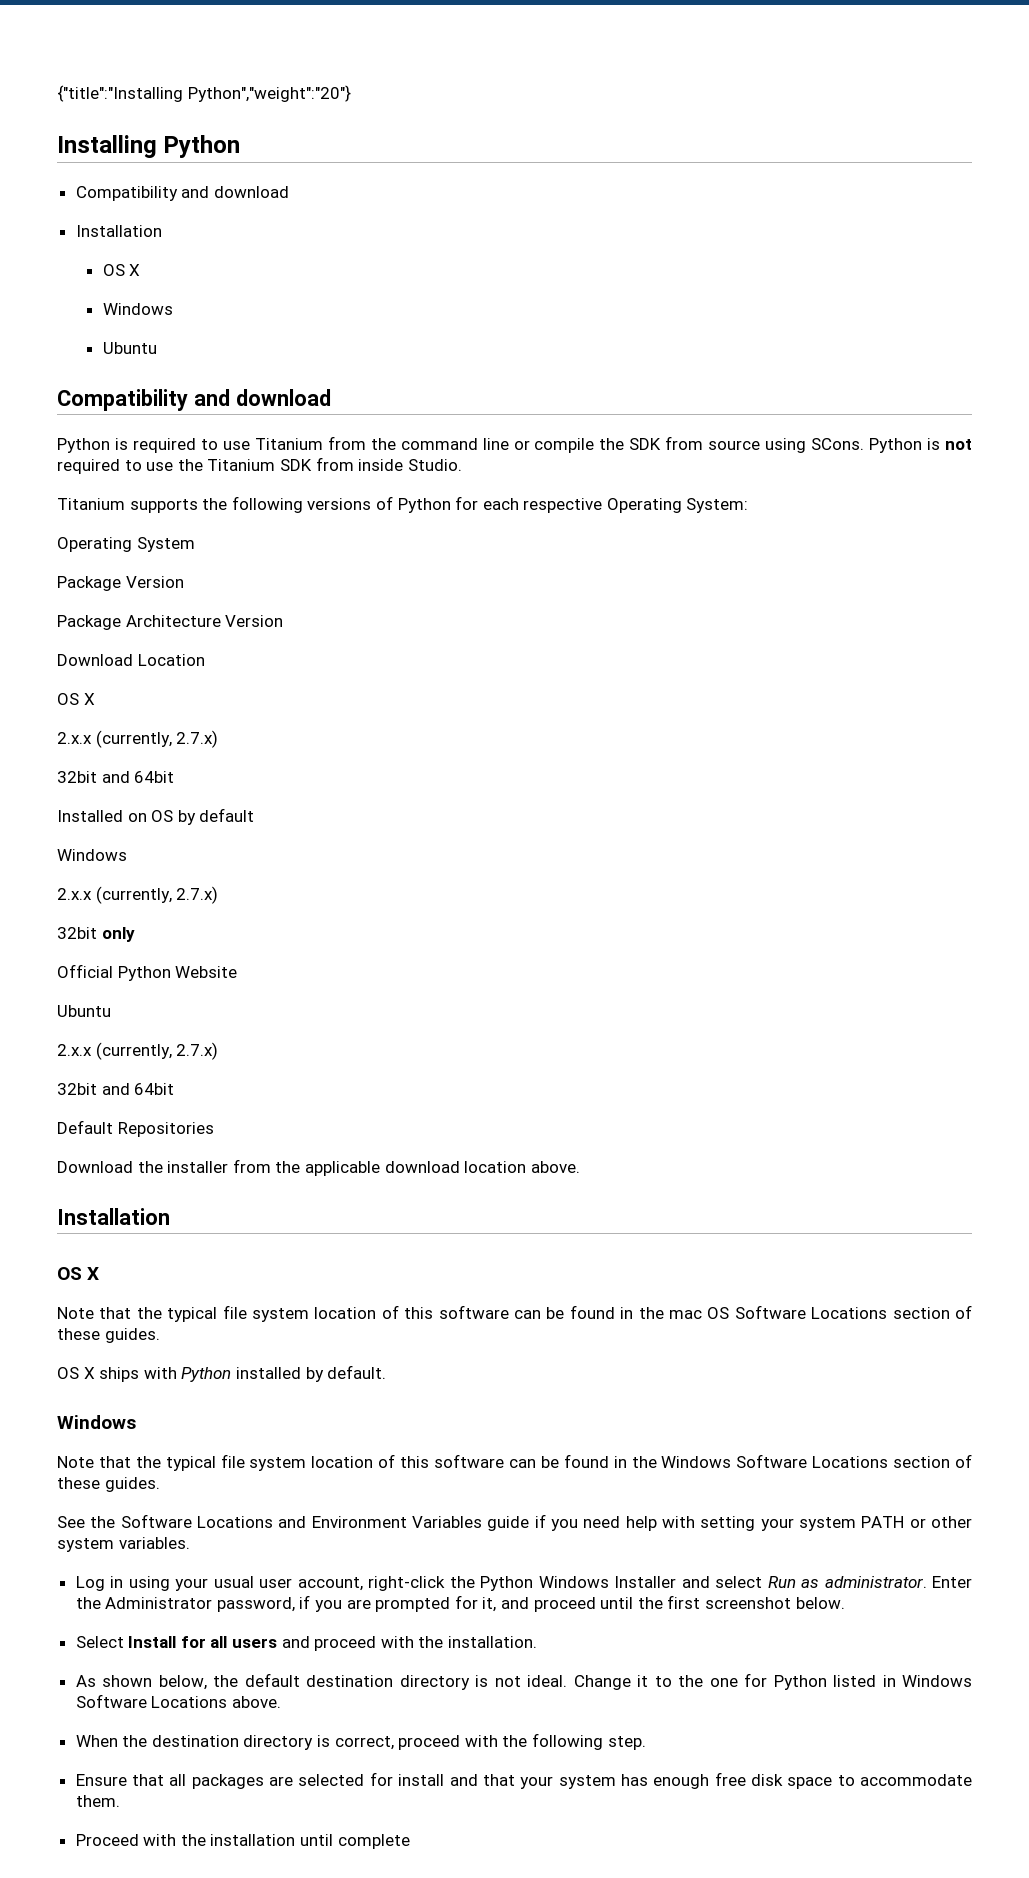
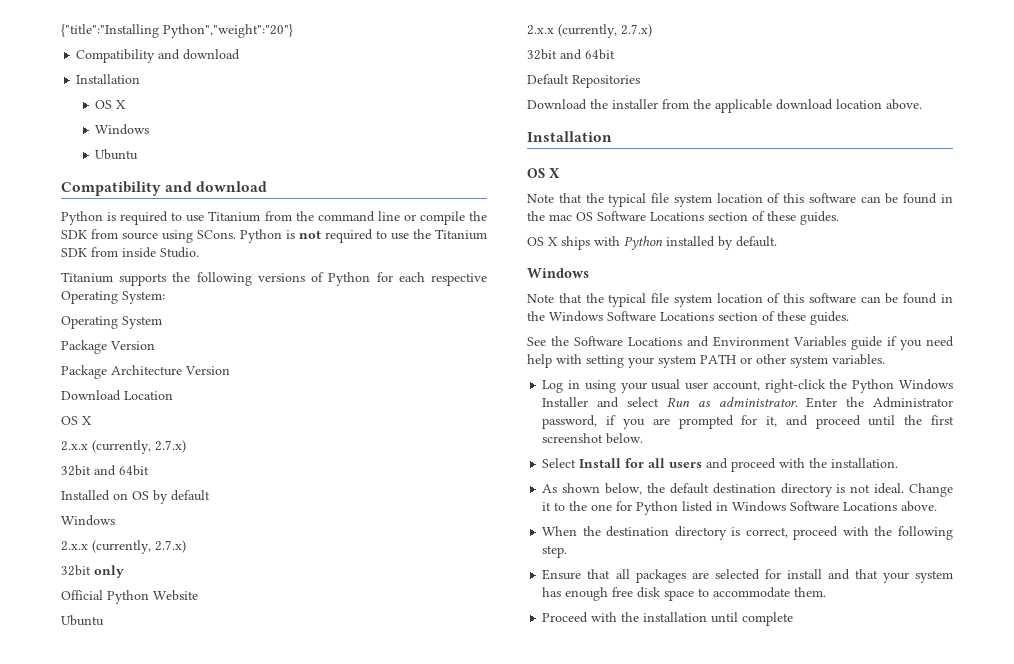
- Installing Python

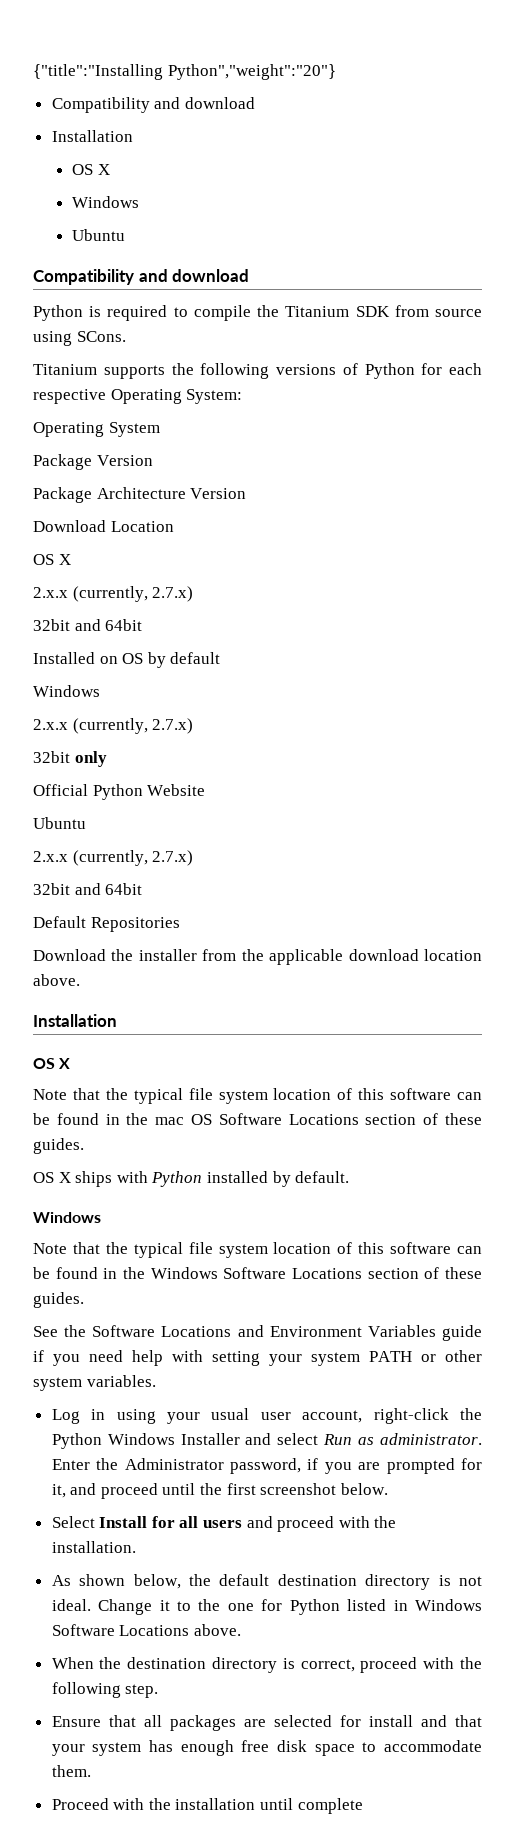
- Python is required to use Titanium from the command line or compile the SDK from source using SCons. Python is not required to use the Titanium SDK from inside Studio.
+ Python is required to compile the Titanium SDK from source using SCons.

